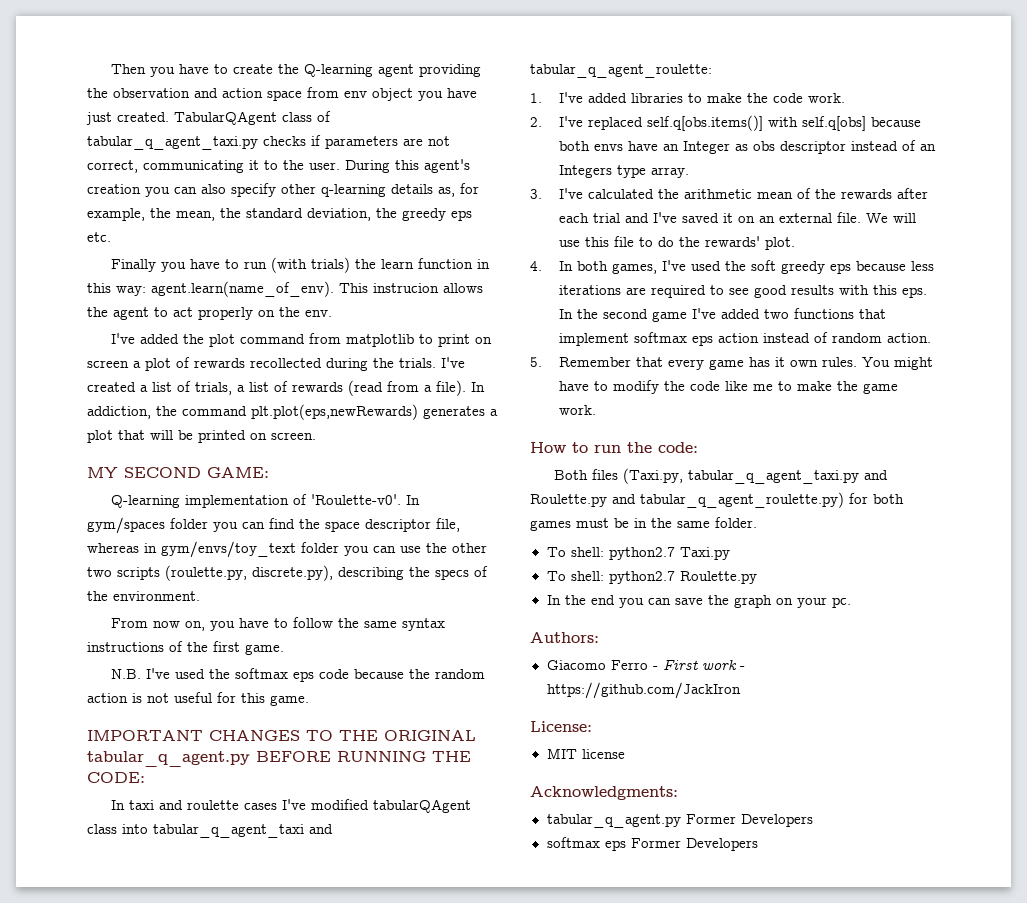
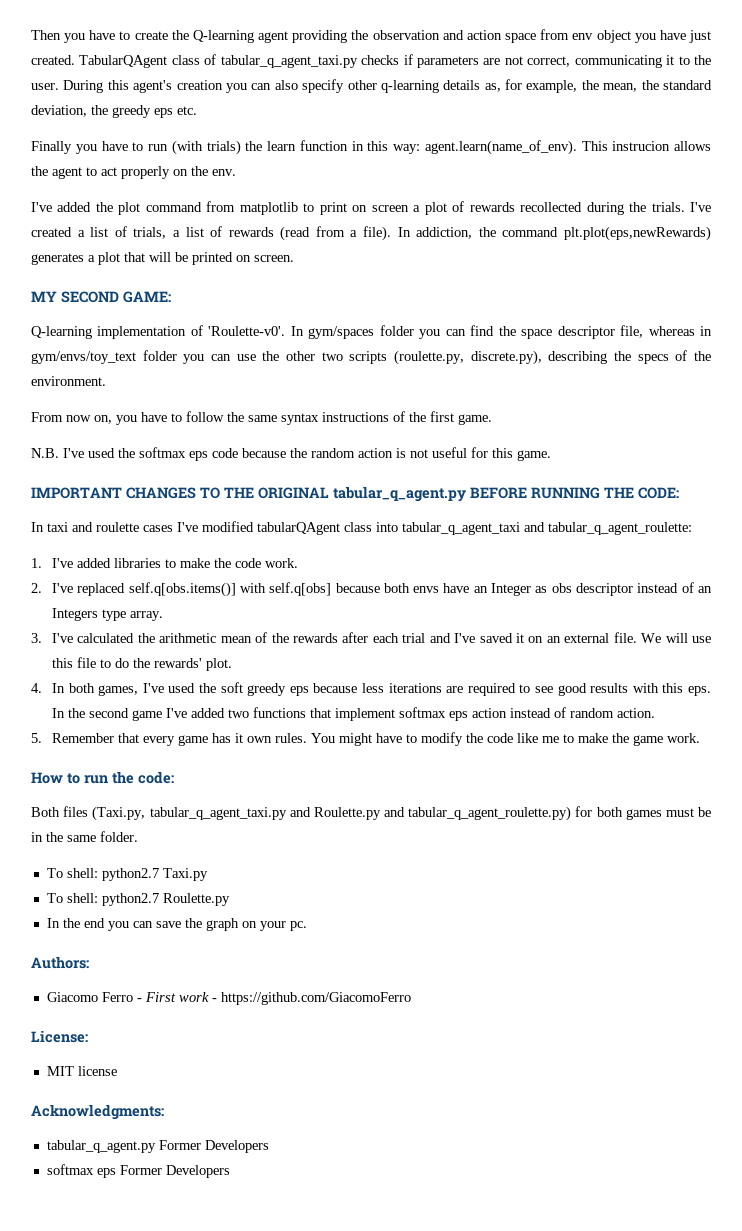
- Giacomo Ferro - First work - https://github.com/JackIron
+ Giacomo Ferro - First work - https://github.com/GiacomoFerro

